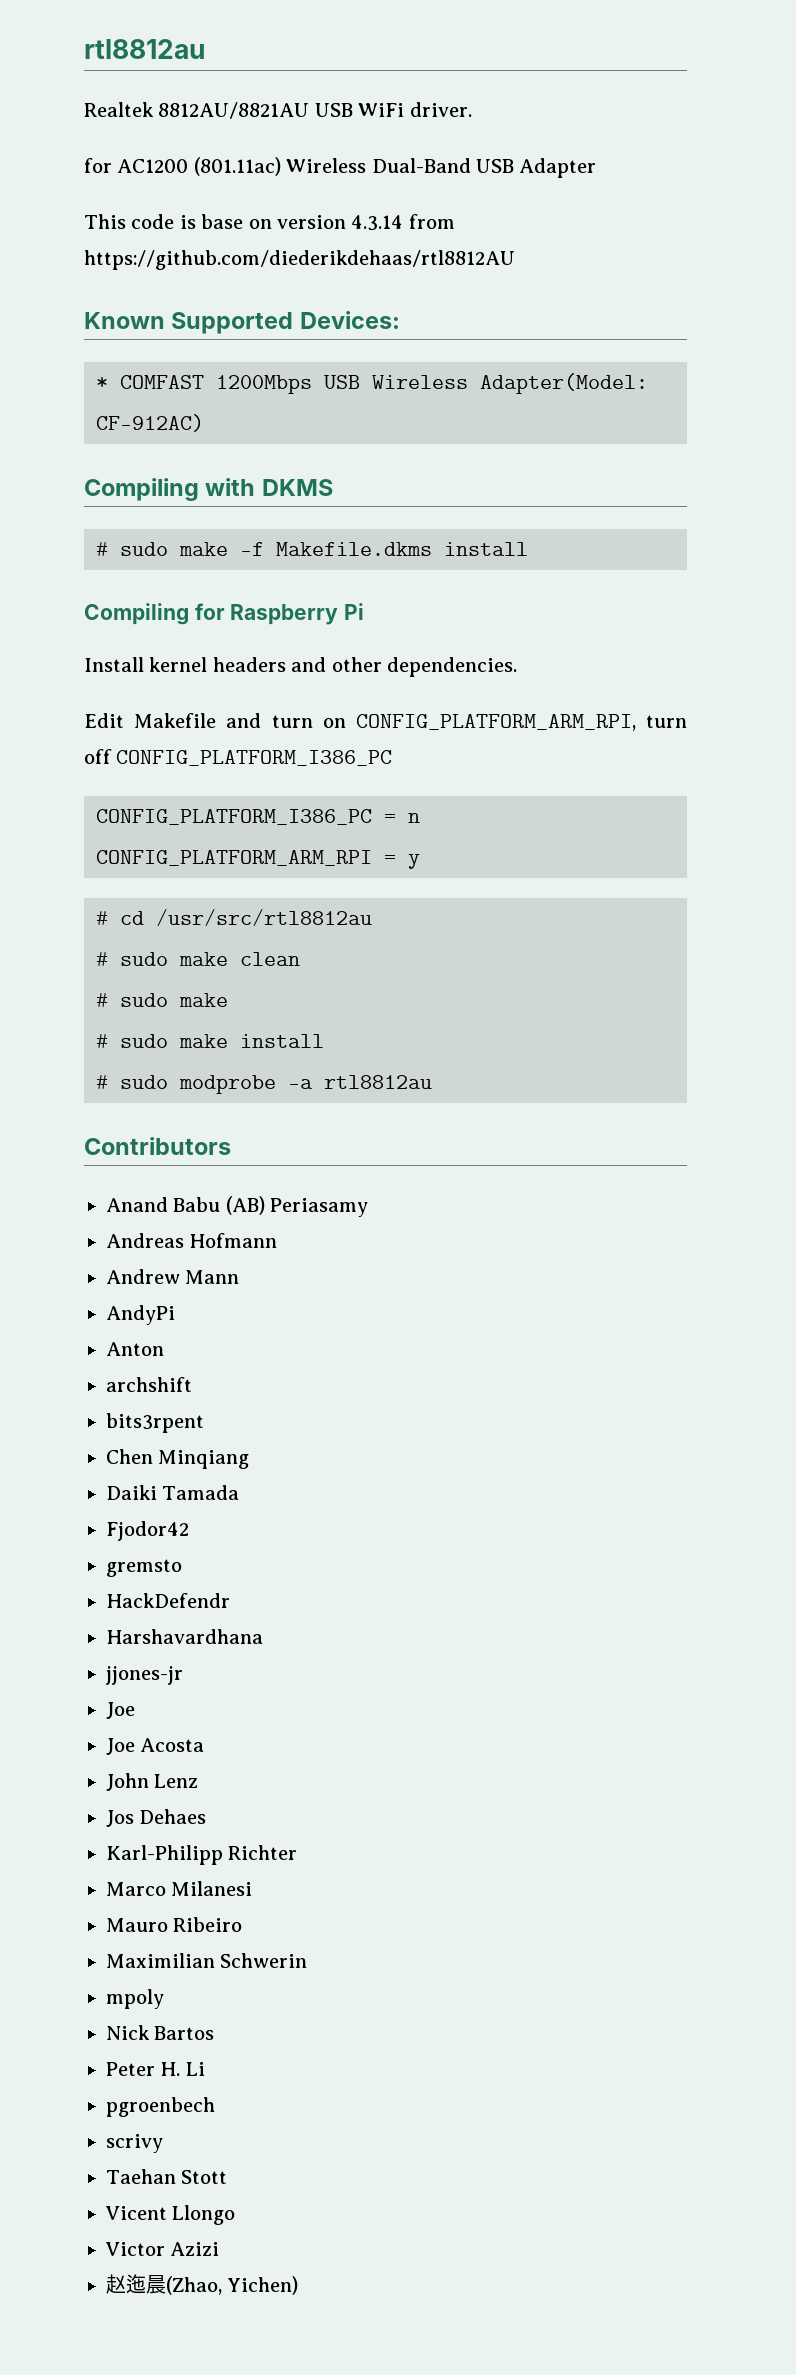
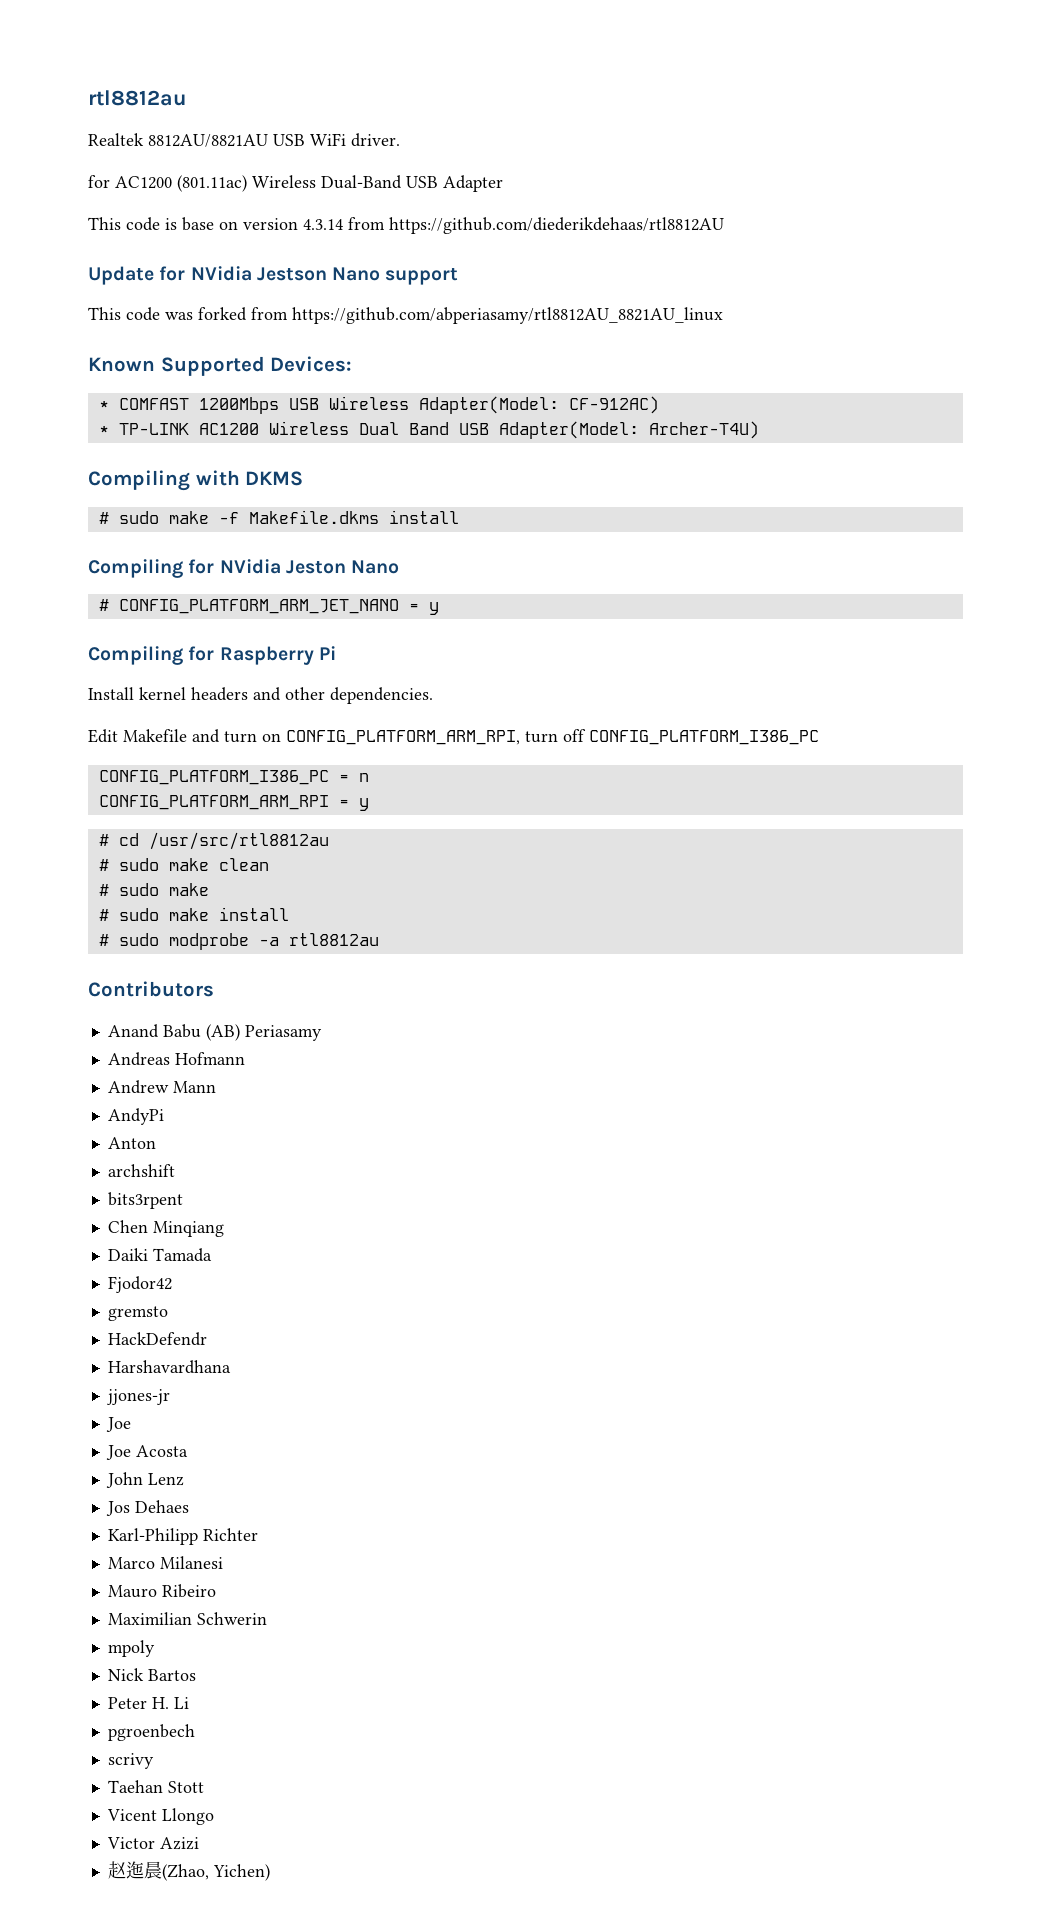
+ Update for NVidia Jestson Nano support
+ This code was forked from https://github.com/abperiasamy/rtl8812AU_8821AU_linux
+ * TP-LINK AC1200 Wireless Dual Band USB Adapter(Model: Archer-T4U)
+ Compiling for NVidia Jeston Nano
+ # CONFIG_PLATFORM_ARM_JET_NANO = y

